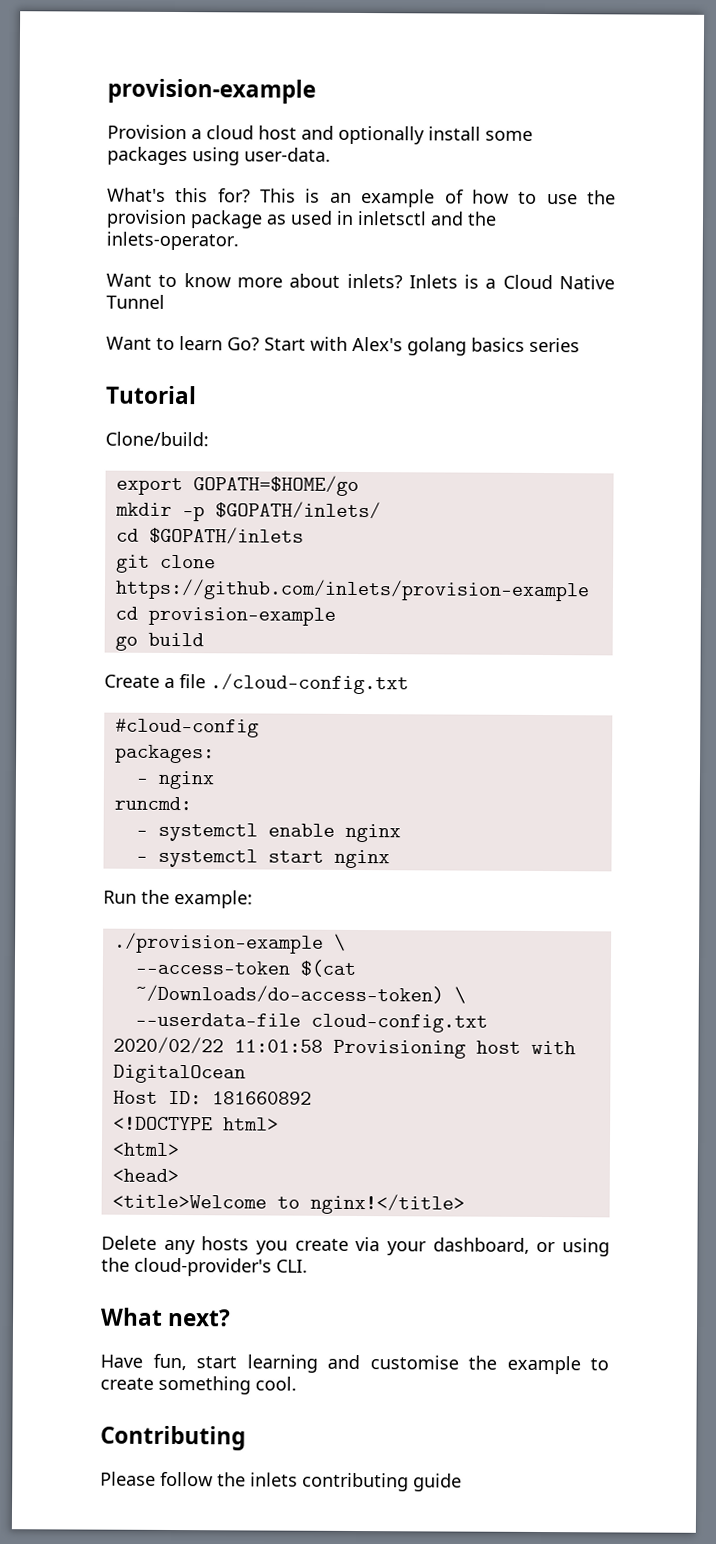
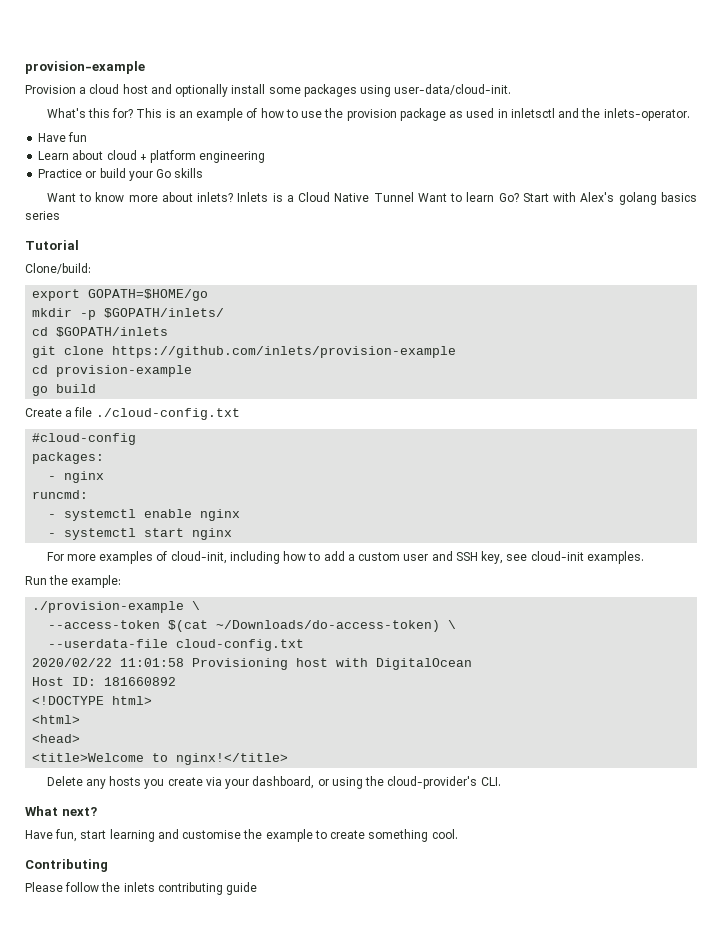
- Provision a cloud host and optionally install some packages using user-data.
+ Provision a cloud host and optionally install some packages using user-data/cloud-init.
+ Have fun
+ Learn about cloud + platform engineering
+ Practice or build your Go skills
- Inlets is a Cloud Native Tunnel
- Want to learn Go?
+ Inlets is a Cloud Native Tunnel Want to learn Go?
+ For more examples of cloud-init, including how to add a custom user and SSH key, see cloud-init examples.

